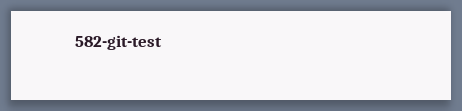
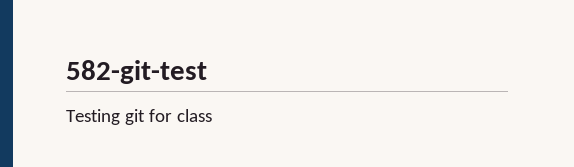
+ Testing git for class

